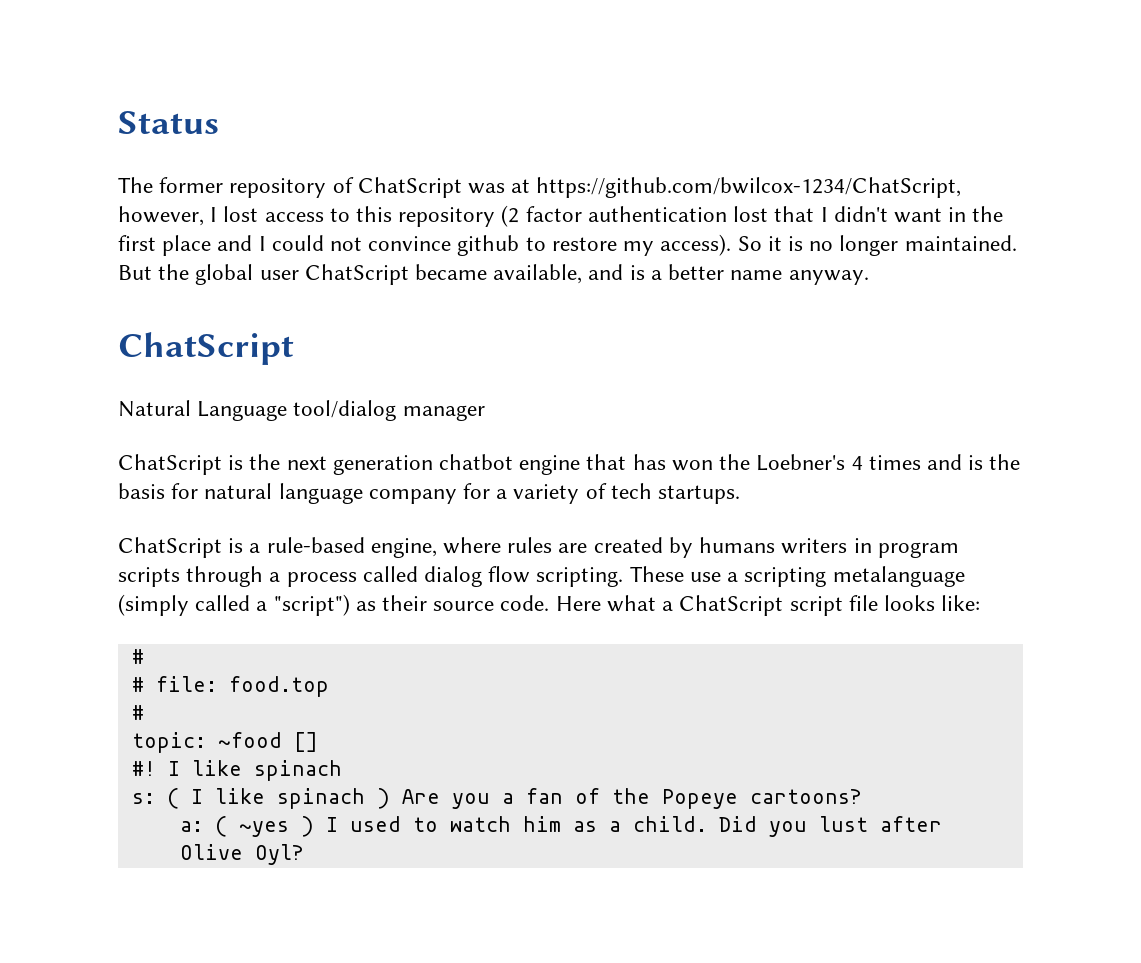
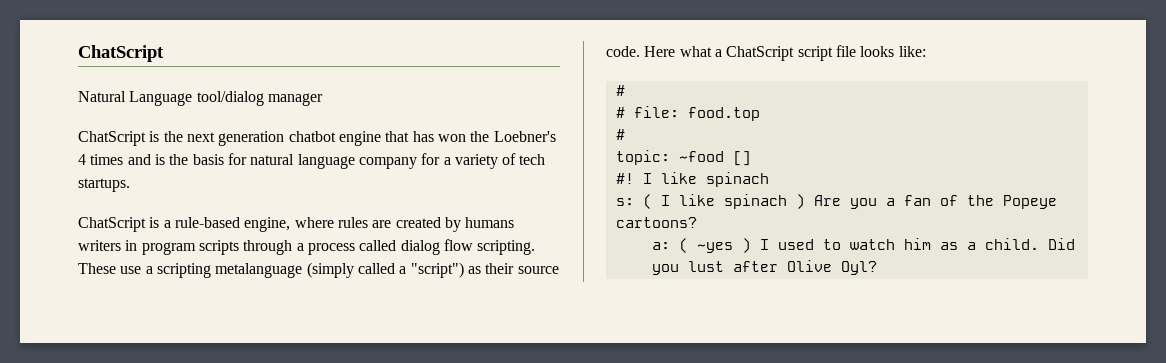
- Status
- The former repository of ChatScript was at https://github.com/bwilcox-1234/ChatScript, however, I lost access to this repository (2 factor authentication lost that I didn't want in the first place and I could not convince github to restore my access). So it is no longer maintained. But the global user ChatScript became available, and is a better name anyway.

